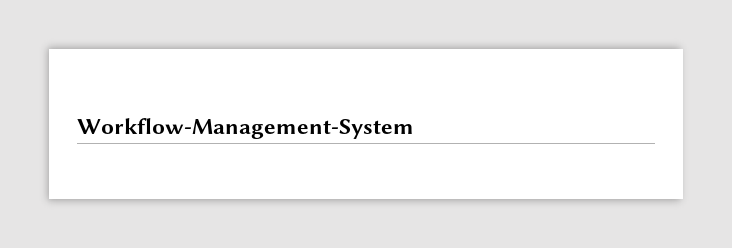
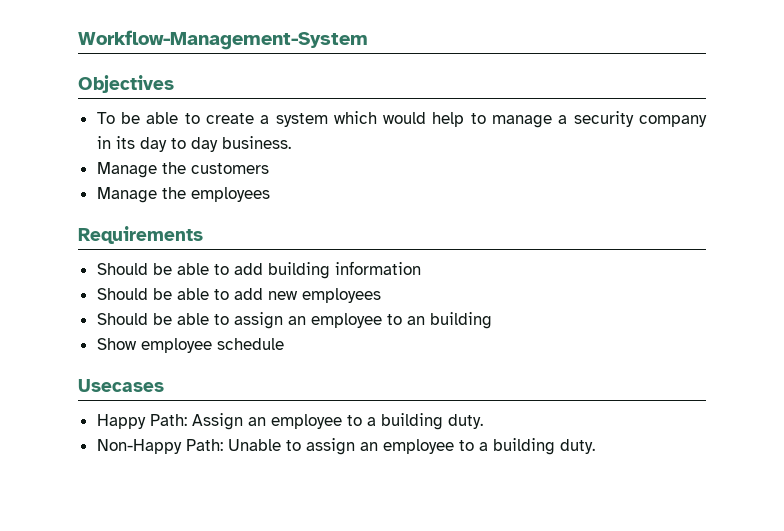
+ Objectives
+ To be able to create a system which would help to manage a security company in its day to day business.
+ Manage the customers
+ Manage the employees
+ Requirements
+ Should be able to add building information
+ Should be able to add new employees
+ Should be able to assign an employee to an building
+ Show employee schedule
+ Usecases
+ Happy Path: Assign an employee to a building duty.
+ Non-Happy Path: Unable to assign an employee to a building duty.

